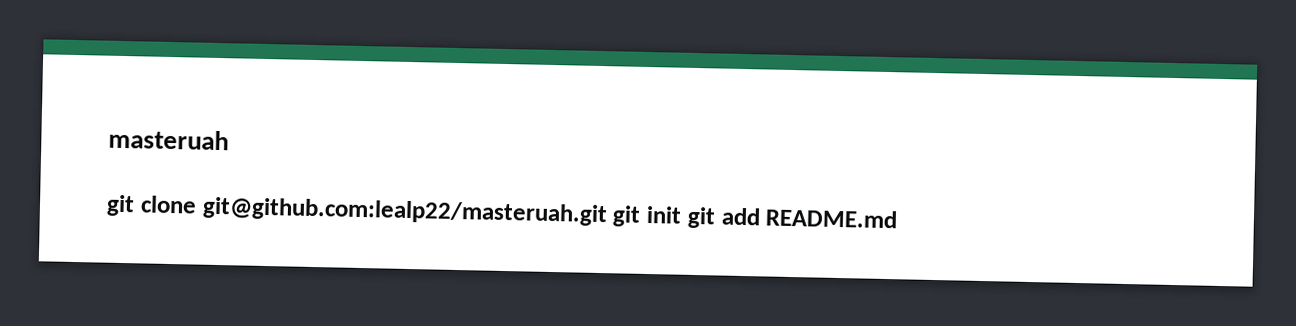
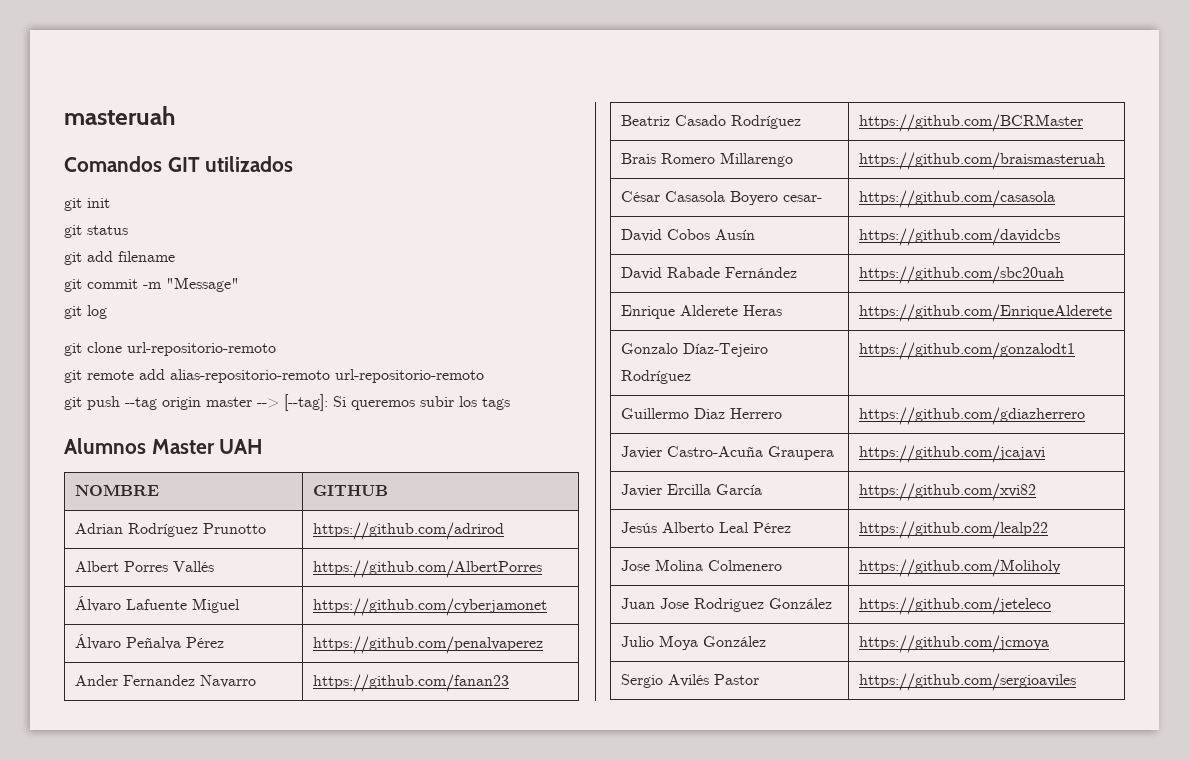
- git clone git@github.com:lealp22/masteruah.git git init git add README.md
+ Comandos GIT utilizados
+ git init
+ git status
+ git add filename
+ git commit -m "Message"
+ git log
+ git clone url-repositorio-remoto
+ git remote add alias-repositorio-remoto url-repositorio-remoto
+ git push --tag origin master --> [--tag]: Si queremos subir los tags
+ Alumnos Master UAH
+ NOMBRE | GITHUB
+ Adrian Rodríguez Prunotto | https://github.com/adrirod
+ Albert Porres Vallés | https://github.com/AlbertPorres
+ Álvaro Lafuente Miguel | https://github.com/cyberjamonet
+ Álvaro Peñalva Pérez | https://github.com/penalvaperez
+ Ander Fernandez Navarro | https://github.com/fanan23
+ Beatriz Casado Rodríguez | https://github.com/BCRMaster
+ Brais Romero Millarengo | https://github.com/braismasteruah
+ César Casasola Boyero cesar- | https://github.com/casasola
+ David Cobos Ausín | https://github.com/davidcbs
+ David Rabade Fernández | https://github.com/sbc20uah
+ Enrique Alderete Heras | https://github.com/EnriqueAlderete
+ Gonzalo Díaz-Tejeiro Rodríguez | https://github.com/gonzalodt1
+ Guillermo Diaz Herrero | https://github.com/gdiazherrero
+ Javier Castro-Acuña Graupera | https://github.com/jcajavi
+ Javier Ercilla García | https://github.com/xvi82
+ Jesús Alberto Leal Pérez | https://github.com/lealp22
+ Jose Molina Colmenero | https://github.com/Moliholy
+ Juan Jose Rodriguez González | https://github.com/jeteleco
+ Julio Moya González | https://github.com/jcmoya
+ Sergio Avilés Pastor | https://github.com/sergioaviles

